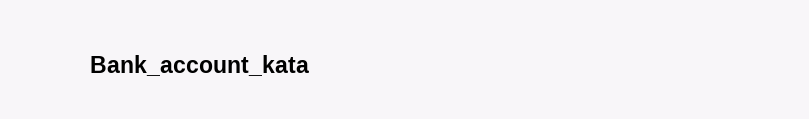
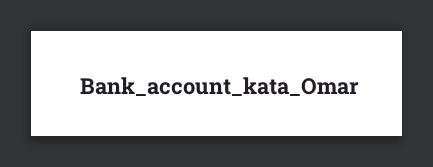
- Bank_account_kata
+ Bank_account_kata_Omar

